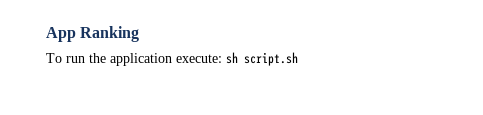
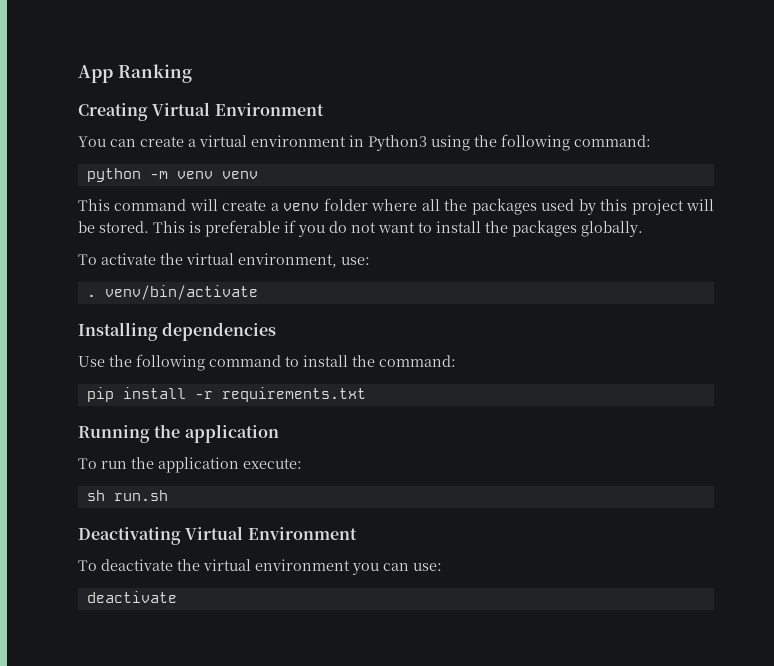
+ Creating Virtual Environment
+ You can create a virtual environment in Python3 using the following command:
+ python -m venv venv
+ This command will create a venv folder where all the packages used by this project will be stored. This is preferable if you do not want to install the packages globally.
+ To activate the virtual environment, use:
+ . venv/bin/activate
+ Installing dependencies
+ Use the following command to install the command:
+ pip install -r requirements.txt
+ Running the application
- To run the application execute: sh script.sh
+ To run the application execute:
+ sh run.sh
+ Deactivating Virtual Environment
+ To deactivate the virtual environment you can use:
+ deactivate

